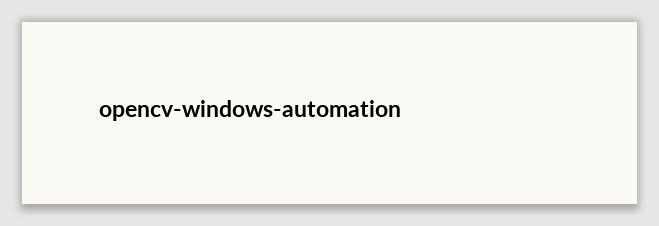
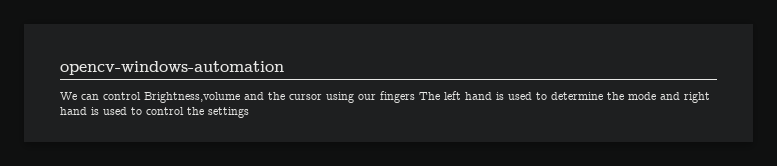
+ We can control Brightness,volume and the cursor using our fingers The left hand is used to determine the mode and right hand is used to control the settings

